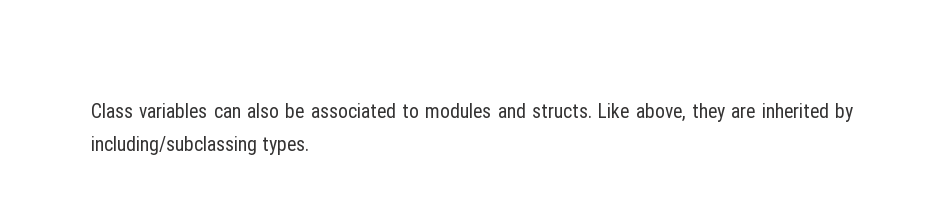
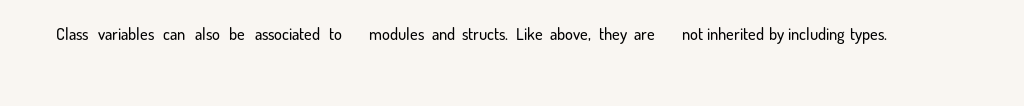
- Like above, they are inherited by including/subclassing types.
+ Like above, they are not inherited by including types.

